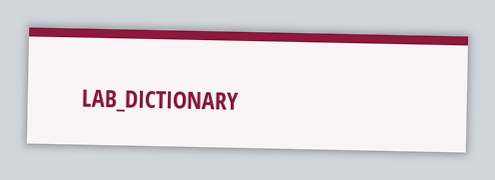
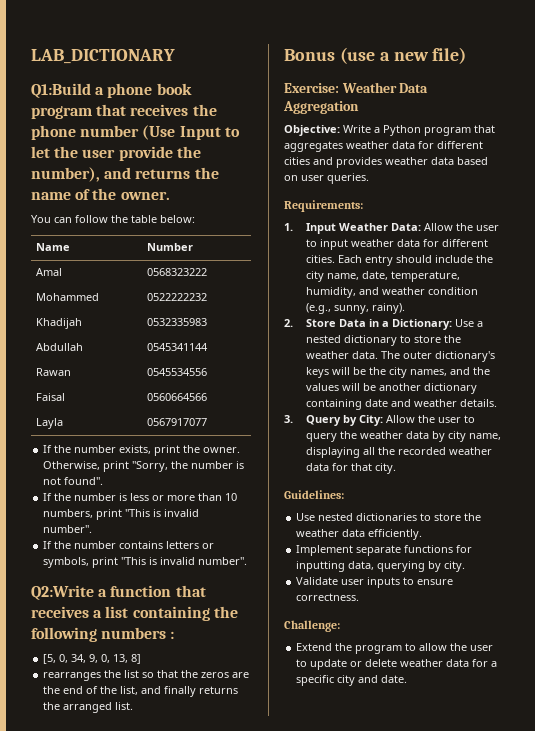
+ Q1:Build a phone book program that receives the phone number (Use Input to let the user provide the number), and returns the name of the owner.
+ You can follow the table below:
+ Name | Number
+ Amal | 0568323222
+ Mohammed | 0522222232
+ Khadijah | 0532335983
+ Abdullah | 0545341144
+ Rawan | 0545534556
+ Faisal | 0560664566
+ Layla | 0567917077
+ If the number exists, print the owner. Otherwise, print "Sorry, the number is not found".
+ If the number is less or more than 10 numbers, print "This is invalid number".
+ If the number contains letters or symbols, print "This is invalid number".
+ Q2:Write a function that receives a list containing the following numbers :
+ [5, 0, 34, 9, 0, 13, 8]
+ rearranges the list so that the zeros are the end of the list, and finally returns the arranged list.
+ Bonus (use a new file)
+ Exercise: Weather Data Aggregation
+ Objective: Write a Python program that aggregates weather data for different cities and provides weather data based on user queries.
+ Requirements:
+ 1. Input Weather Data: Allow the user to input weather data for different cities. Each entry should include the city name, date, temperature, humidity, and weather condition (e.g., sunny, rainy).
+ 2. Store Data in a Dictionary: Use a nested dictionary to store the weather data. The outer dictionary's keys will be the city names, and the values will be another dictionary containing date and weather details.
+ 3. Query by City: Allow the user to query the weather data by city name, displaying all the recorded weather data for that city.
+ Guidelines:
+ Use nested dictionaries to store the weather data efficiently.
+ Implement separate functions for inputting data, querying by city.
+ Validate user inputs to ensure correctness.
+ Challenge:
+ Extend the program to allow the user to update or delete weather data for a specific city and date.

